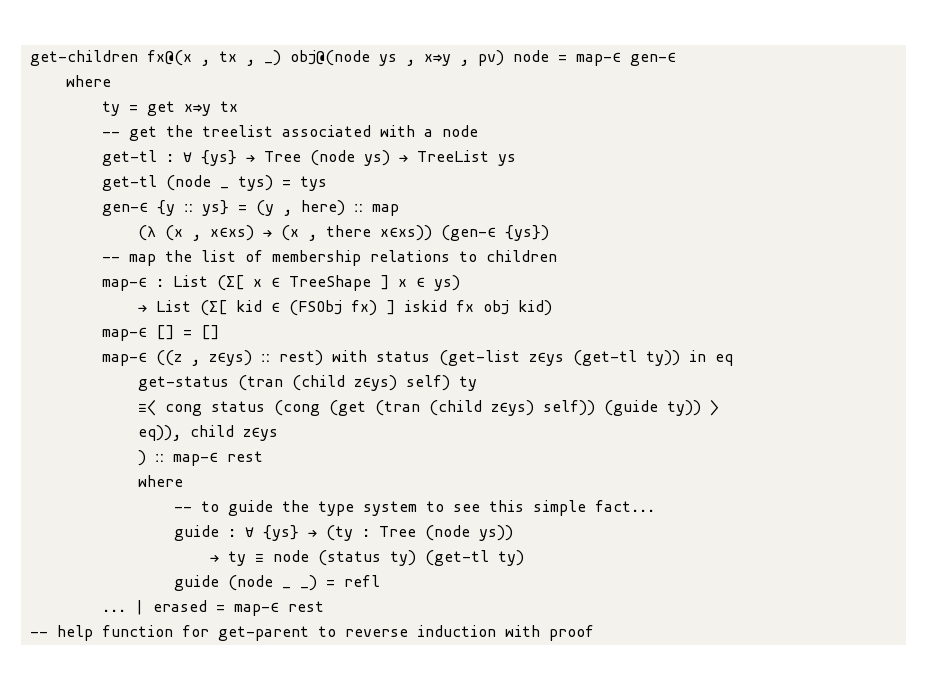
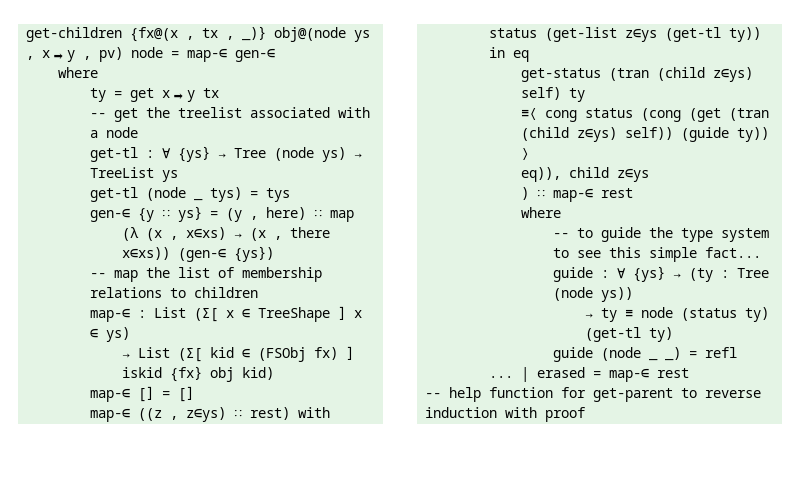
- get-children fx@(x , tx , _) obj@(node ys , x⇒y , pv) node = map-∈ gen-∈
+ get-children {fx@(x , tx , _)} obj@(node ys , x⇒y , pv) node = map-∈ gen-∈
- → List (Σ[ kid ∈ (FSObj fx) ] iskid fx obj kid)
+ → List (Σ[ kid ∈ (FSObj fx) ] iskid {fx} obj kid)

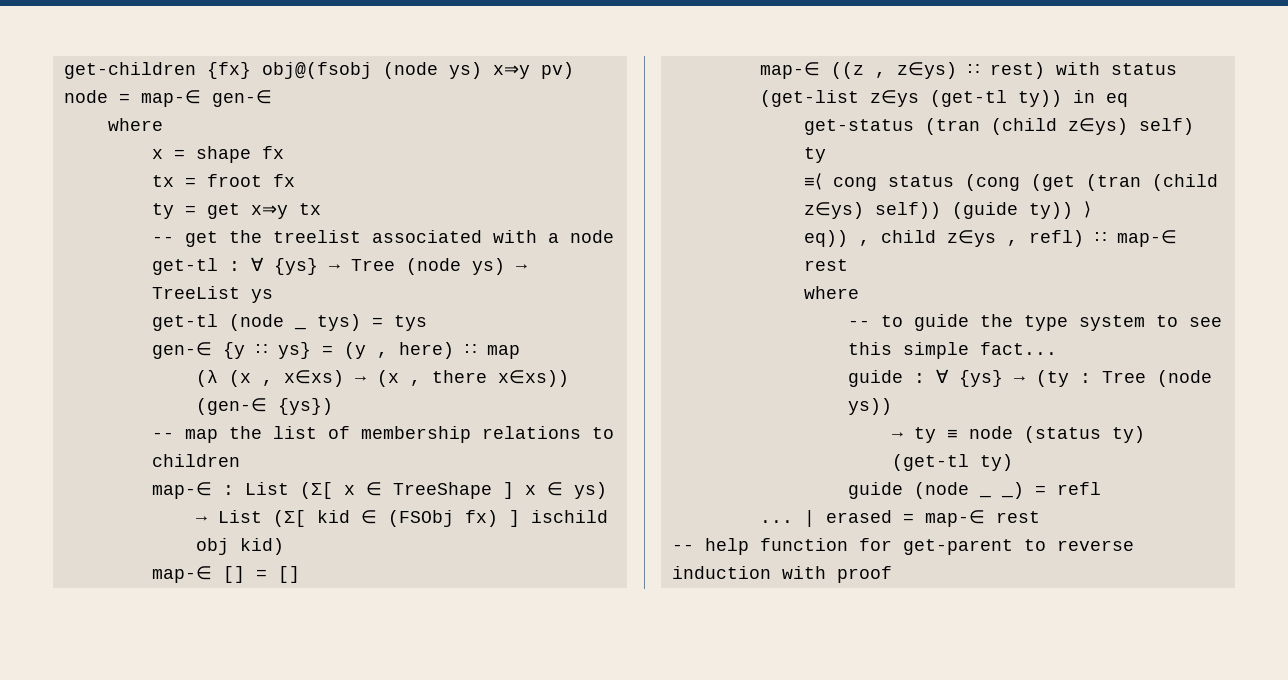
- get-children {fx@(x , tx , _)} obj@(node ys , x⇒y , pv) node = map-∈ gen-∈
+ get-children {fx} obj@(fsobj (node ys) x⇒y pv) node = map-∈ gen-∈
+ x = shape fx
+ tx = froot fx
- → List (Σ[ kid ∈ (FSObj fx) ] iskid {fx} obj kid)
+ → List (Σ[ kid ∈ (FSObj fx) ] ischild obj kid)
- eq)), child z∈ys
- ) ∷ map-∈ rest
+ eq)) , child z∈ys , refl) ∷ map-∈ rest

